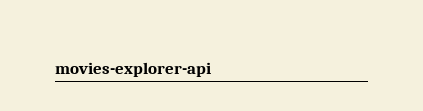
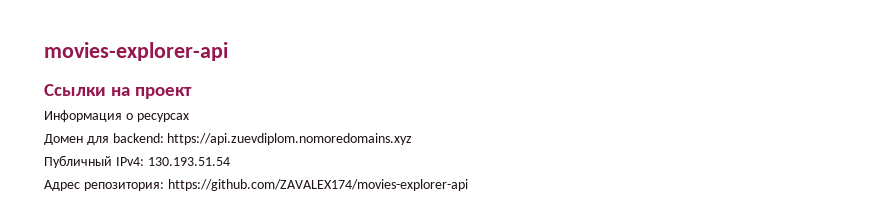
+ Ссылки на проект
+ Информация о ресурсах
+ Домен для backend: https://api.zuevdiplom.nomoredomains.xyz
+ Публичный IPv4: 130.193.51.54
+ Адрес репозитория: https://github.com/ZAVALEX174/movies-explorer-api

